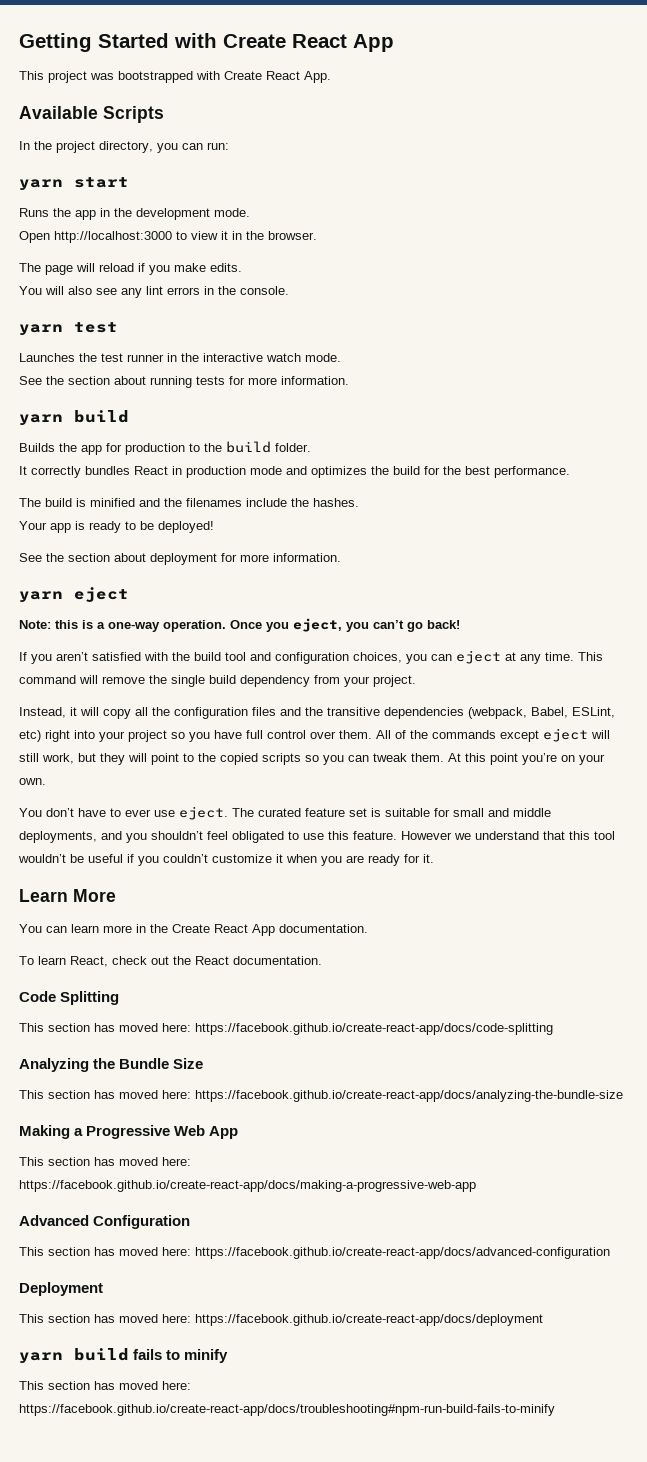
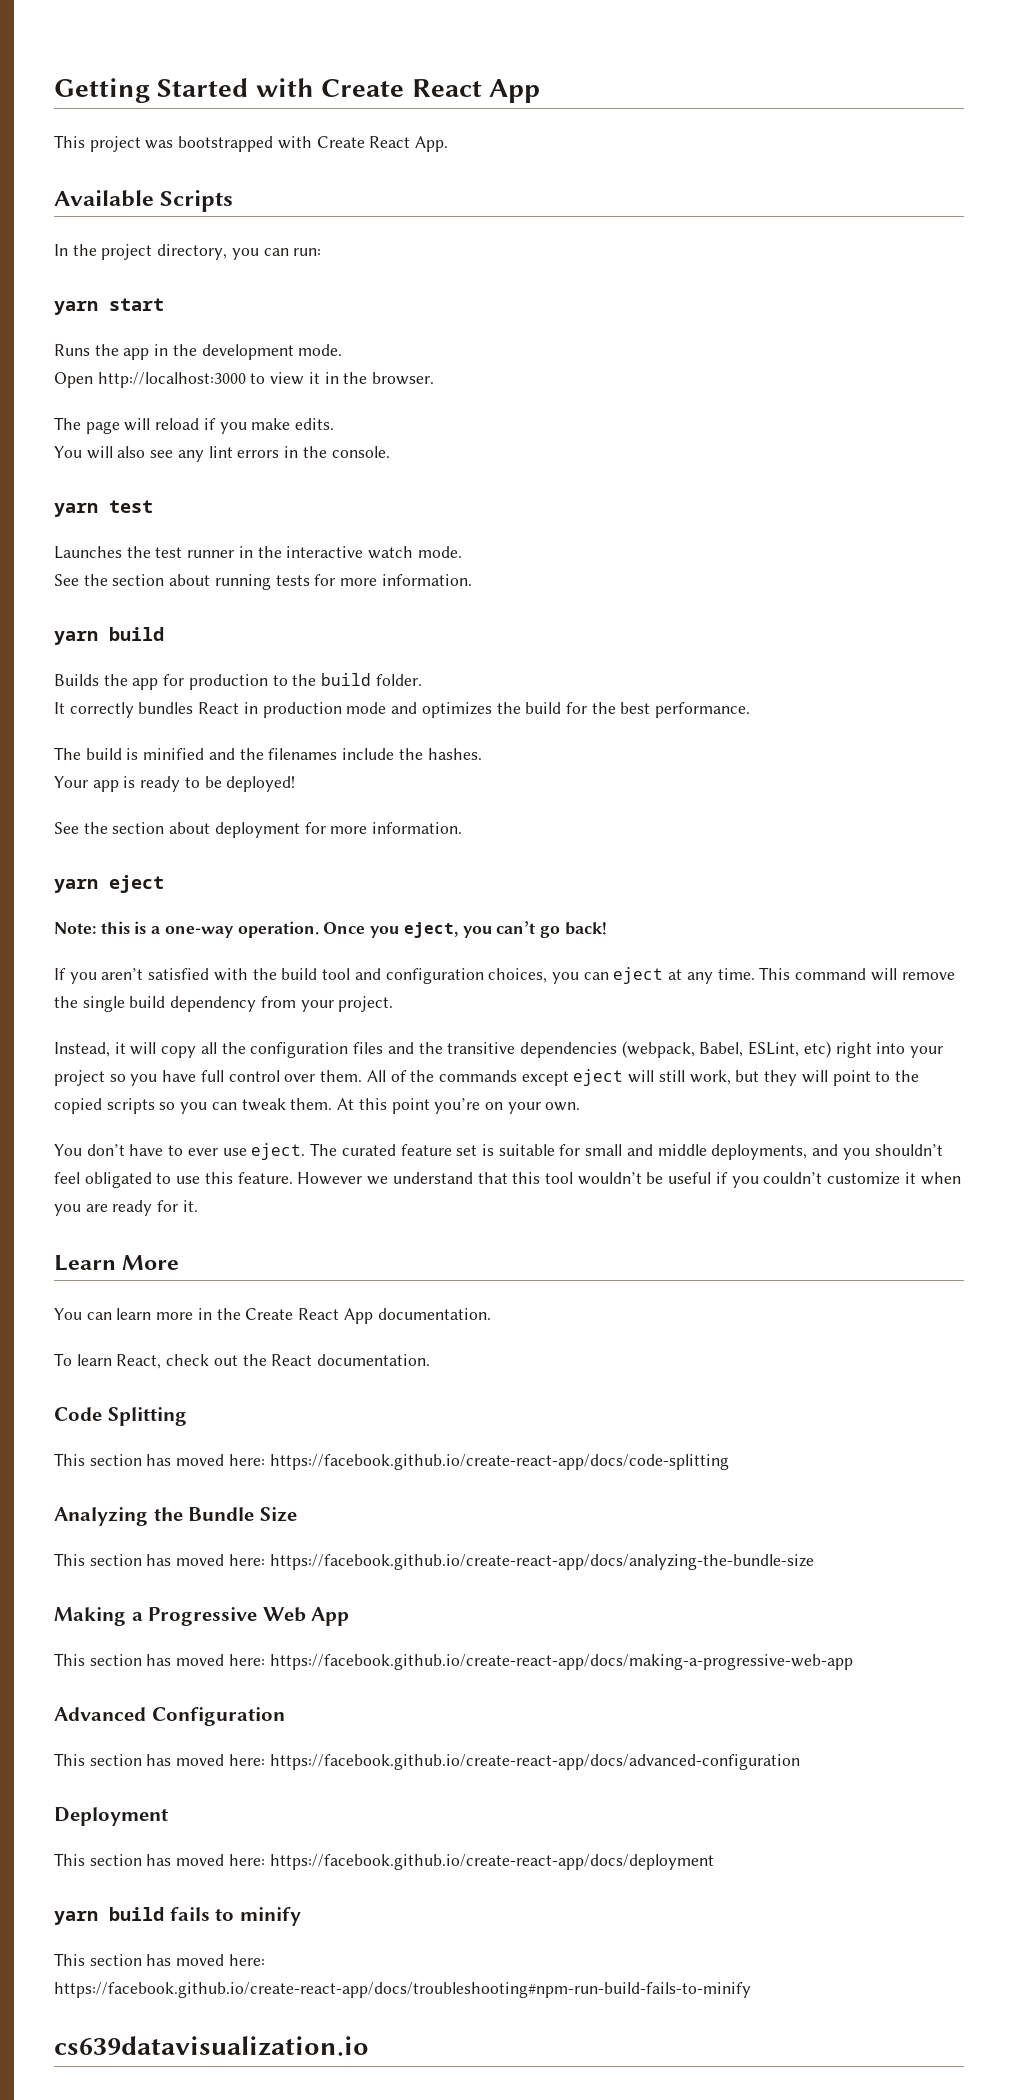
+ cs639datavisualization.io

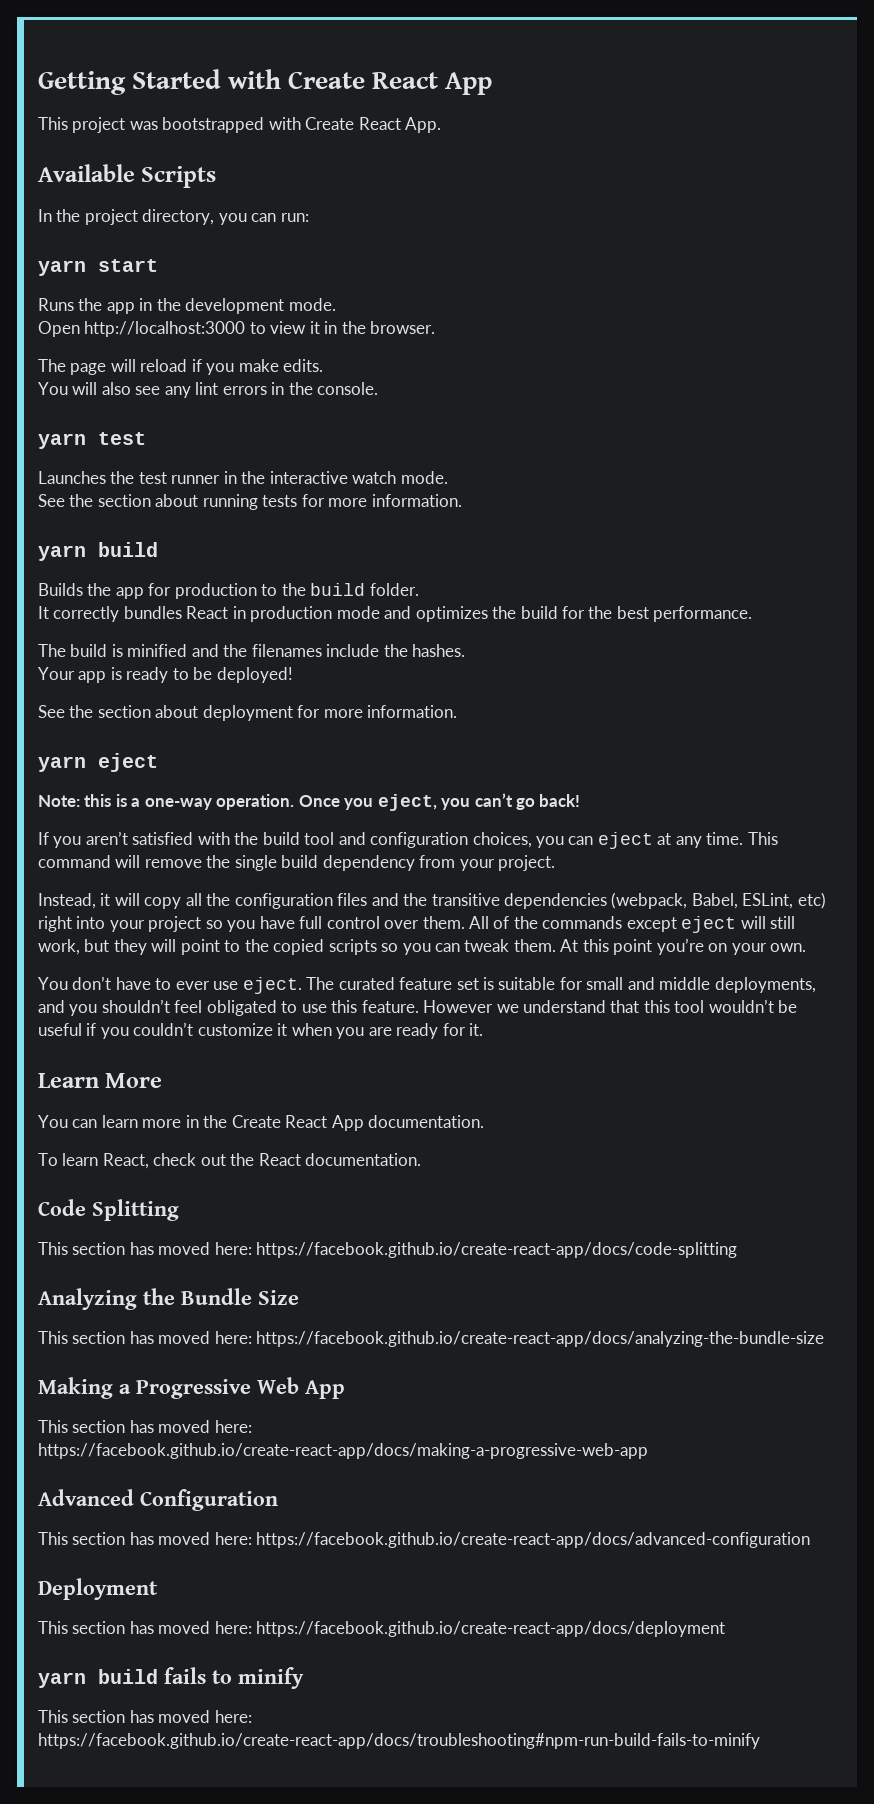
- cs639datavisualization.io

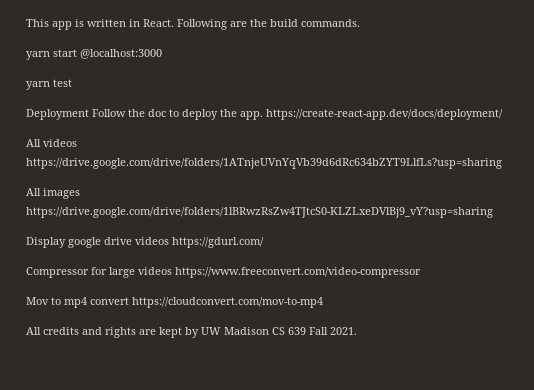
- Getting Started with Create React App
- This project was bootstrapped with Create React App.
- Available Scripts
- In the project directory, you can run:
- yarn start
- Runs the app in the development mode.
- Open http://localhost:3000 to view it in the browser.
- The page will reload if you make edits.
- You will also see any lint errors in the console.
+ This app is written in React. Following are the build commands.
+ yarn start @localhost:3000
  yarn test
- Launches the test runner in the interactive watch mode.
- See the section about running tests for more information.
- yarn build
- Builds the app for production to the build folder.
- It correctly bundles React in production mode and optimizes the build for the best performance.
- The build is minified and the filenames include the hashes.
- Your app is ready to be deployed!
- See the section about deployment for more information.
- yarn eject
- Note: this is a one-way operation. Once you eject, you can’t go back!
- If you aren’t satisfied with the build tool and configuration choices, you can eject at any time. This command will remove the single build dependency from your project.
- Instead, it will copy all the configuration files and the transitive dependencies (webpack, Babel, ESLint, etc) right into your project so you have full control over them. All of the commands except eject will still work, but they will point to the copied scripts so you can tweak them. At this point you’re on your own.
- You don’t have to ever use eject. The curated feature set is suitable for small and middle deployments, and you shouldn’t feel obligated to use this feature. However we understand that this tool wouldn’t be useful if you couldn’t customize it when you are ready for it.
- Learn More
- You can learn more in the Create React App documentation.
- To learn React, check out the React documentation.
- Code Splitting
- This section has moved here: https://facebook.github.io/create-react-app/docs/code-splitting
- Analyzing the Bundle Size
- This section has moved here: https://facebook.github.io/create-react-app/docs/analyzing-the-bundle-size
- Making a Progressive Web App
- This section has moved here: https://facebook.github.io/create-react-app/docs/making-a-progressive-web-app
- Advanced Configuration
- This section has moved here: https://facebook.github.io/create-react-app/docs/advanced-configuration
- Deployment
- This section has moved here: https://facebook.github.io/create-react-app/docs/deployment
- yarn build fails to minify
- This section has moved here: https://facebook.github.io/create-react-app/docs/troubleshooting#npm-run-build-fails-to-minify
+ Deployment Follow the doc to deploy the app. https://create-react-app.dev/docs/deployment/
+ All videos https://drive.google.com/drive/folders/1ATnjeUVnYqVb39d6dRc634bZYT9LlfLs?usp=sharing
+ All images https://drive.google.com/drive/folders/1lBRwzRsZw4TJtcS0-KLZLxeDVlBj9_vY?usp=sharing
+ Display google drive videos https://gdurl.com/
+ Compressor for large videos https://www.freeconvert.com/video-compressor
+ Mov to mp4 convert https://cloudconvert.com/mov-to-mp4
+ All credits and rights are kept by UW Madison CS 639 Fall 2021.

